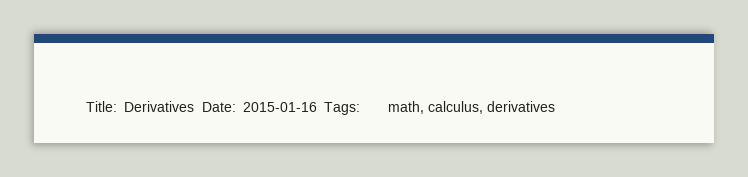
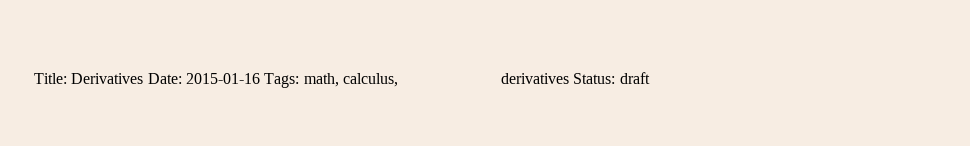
- Title: Derivatives Date: 2015-01-16 Tags: math, calculus, derivatives
+ Title: Derivatives Date: 2015-01-16 Tags: math, calculus, derivatives Status: draft

